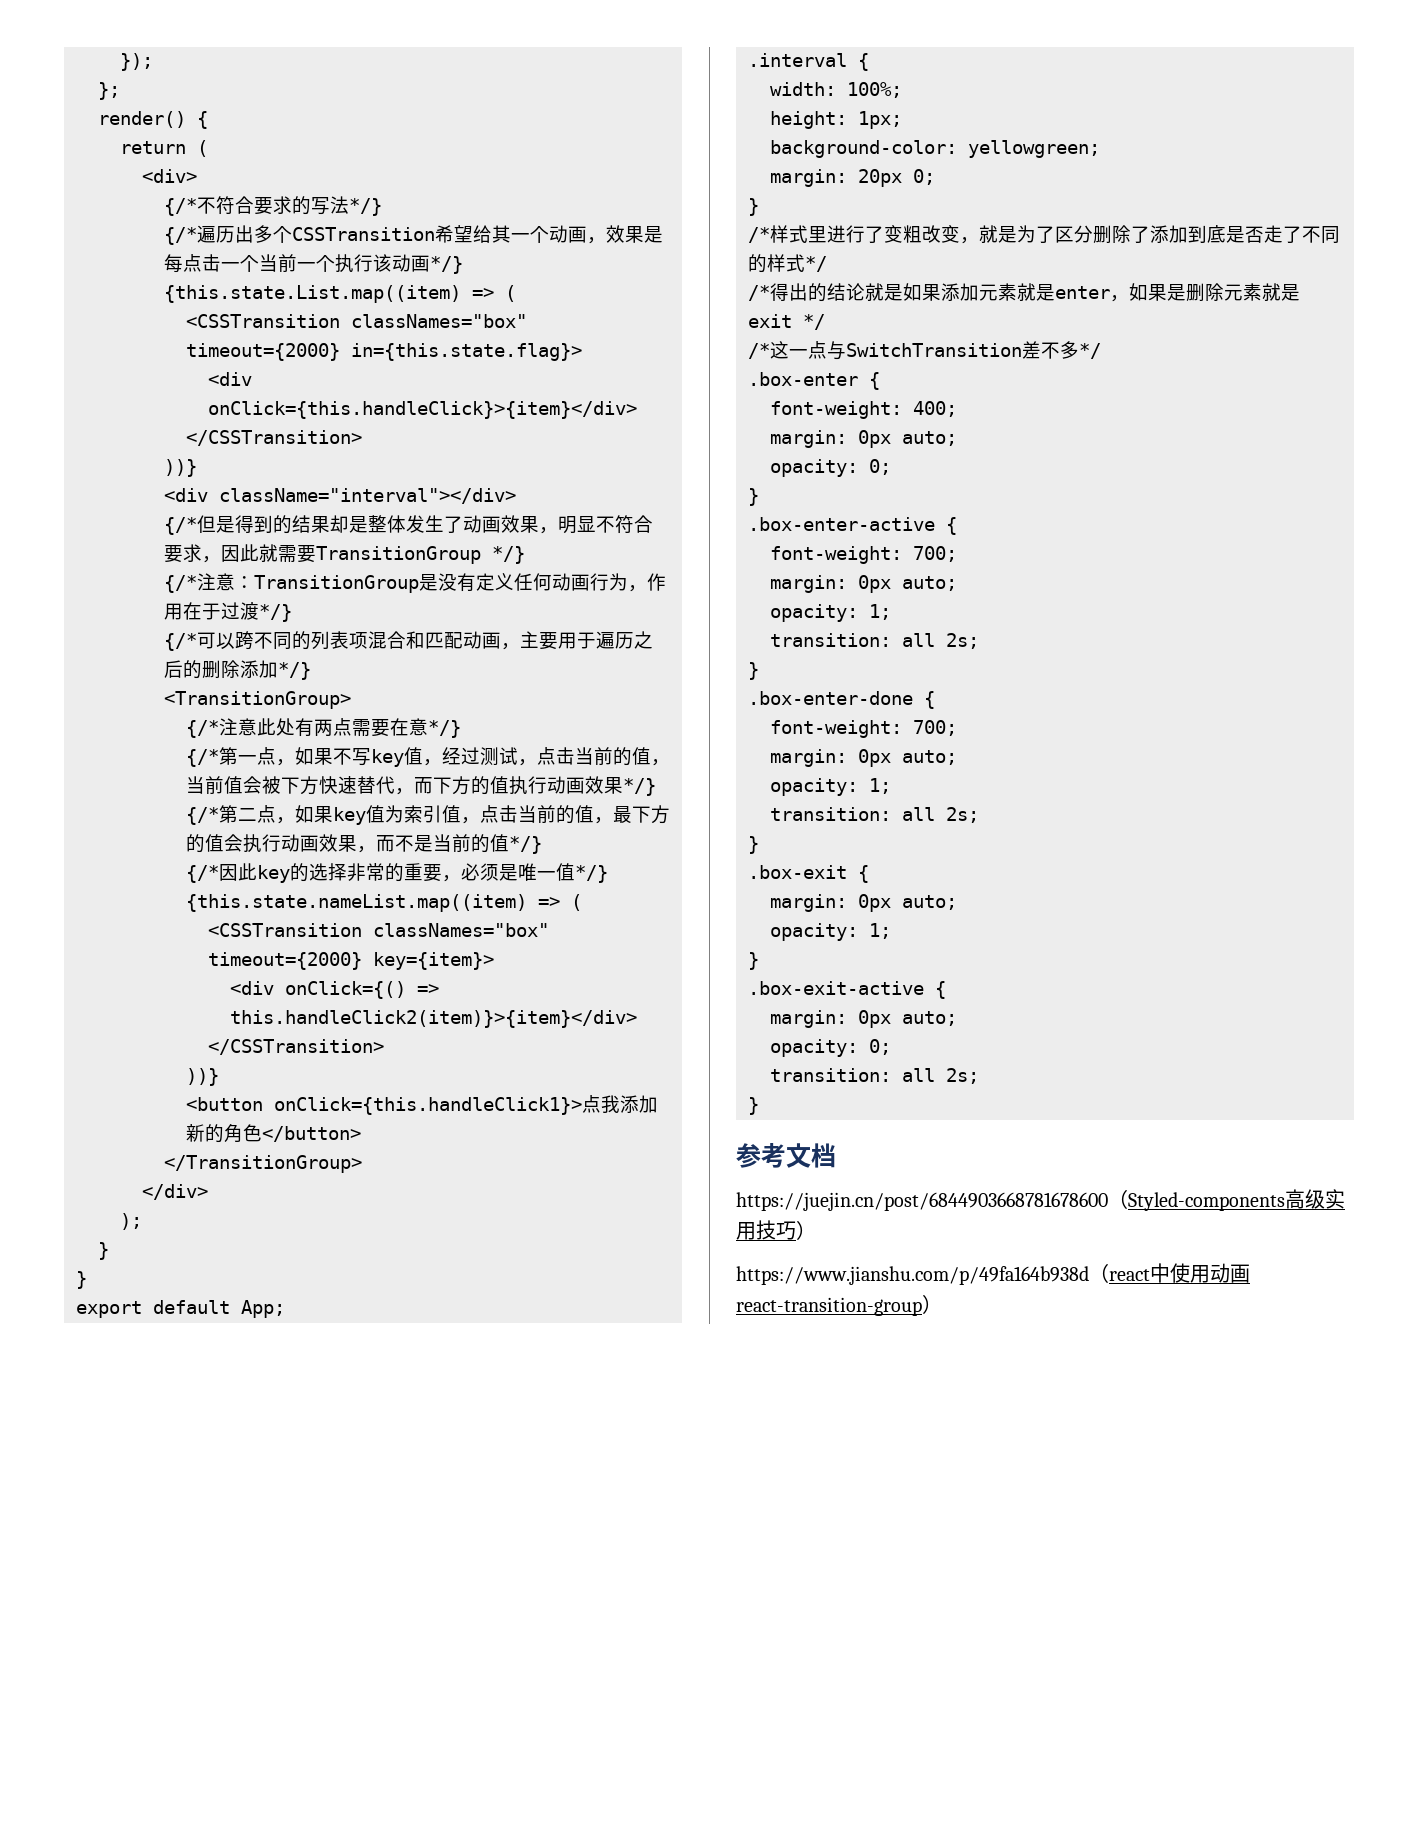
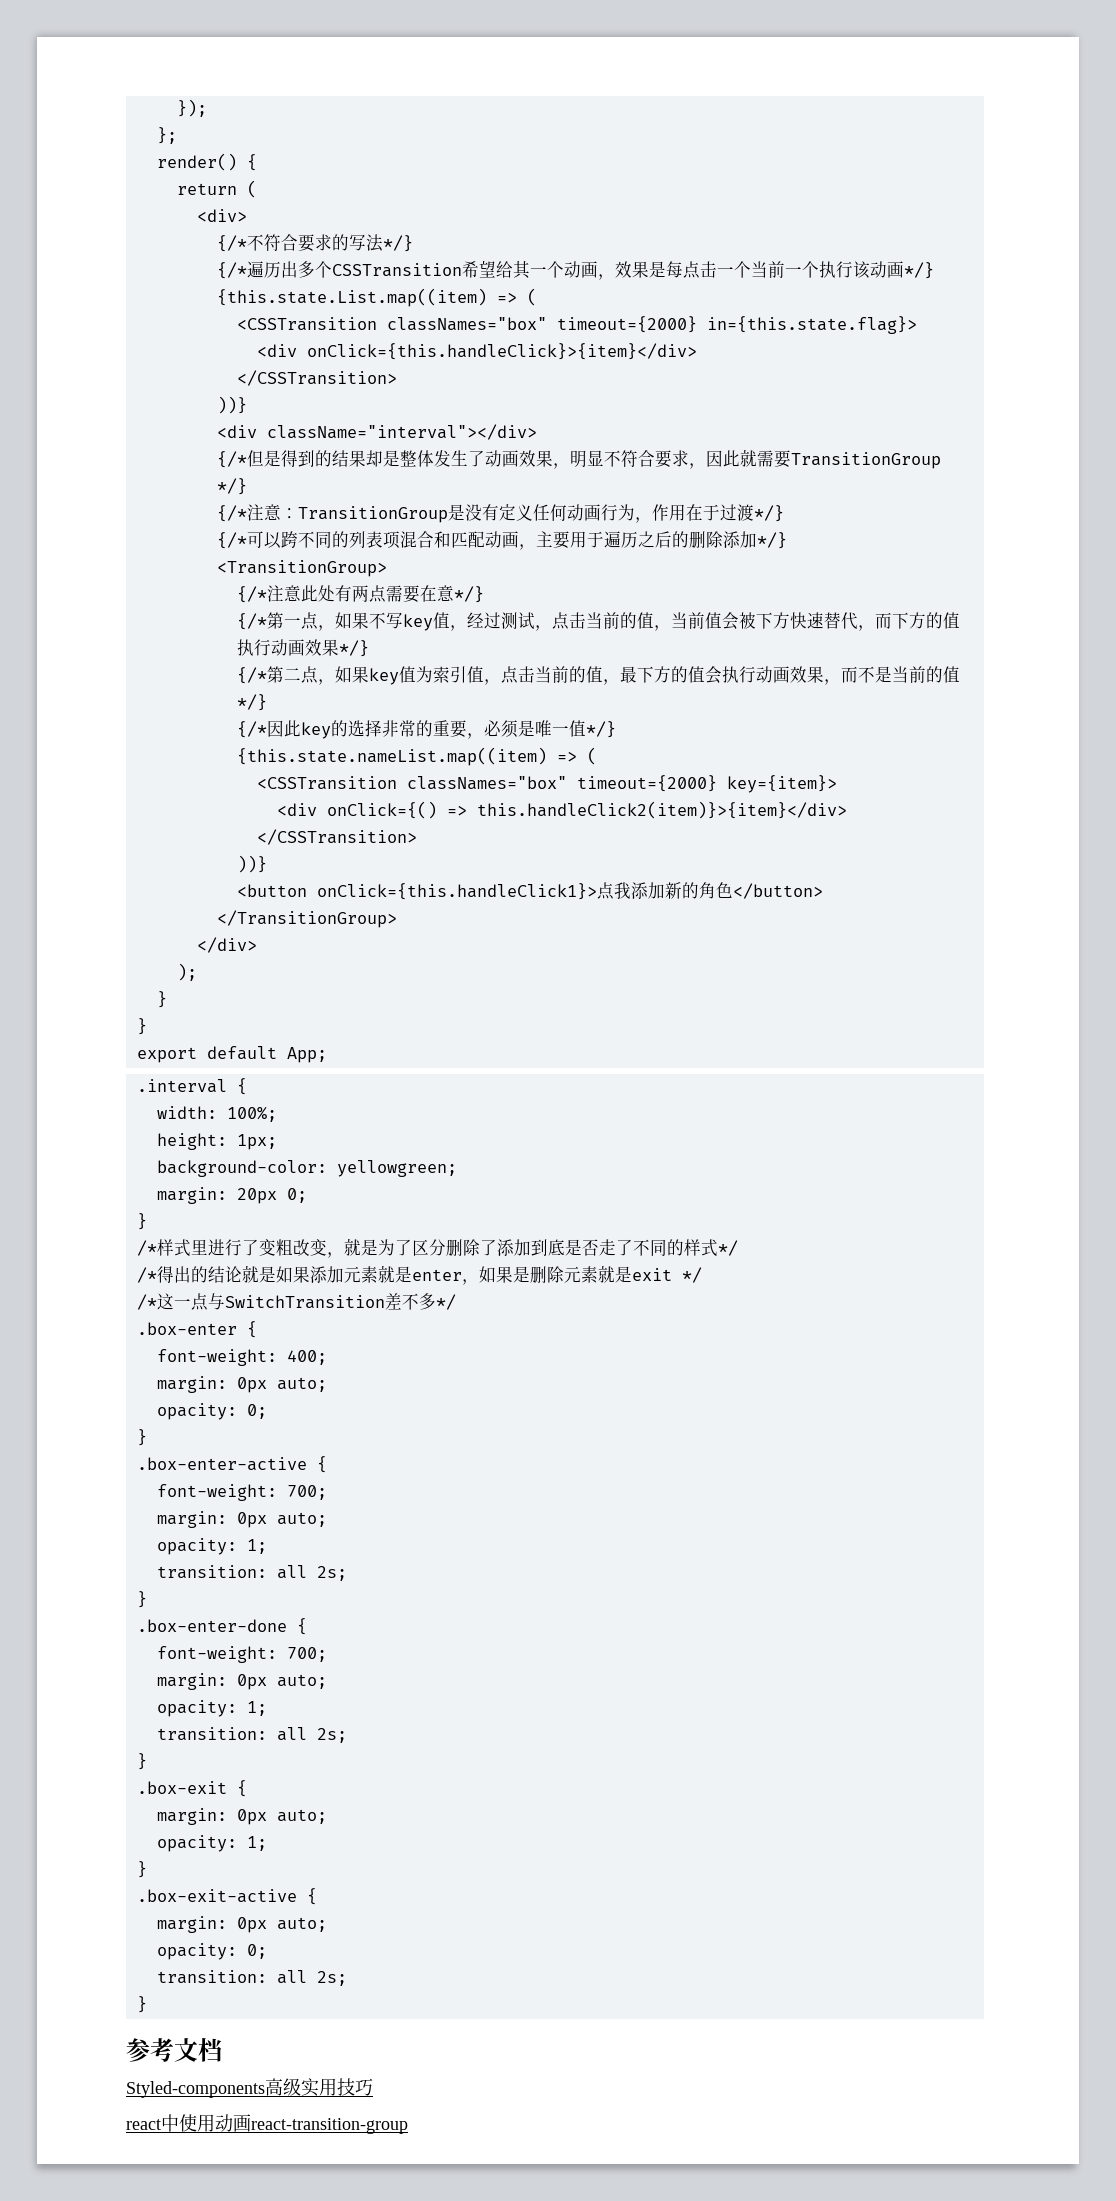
- https://juejin.cn/post/6844903668781678600（Styled-components高级实用技巧）
- https://www.jianshu.com/p/49fa164b938d（react中使用动画react-transition-group）
+ Styled-components高级实用技巧
+ react中使用动画react-transition-group

